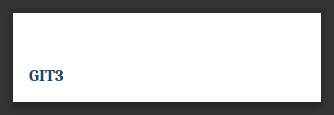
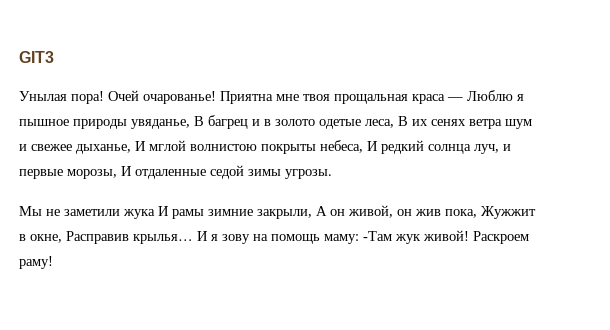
+ Унылая пора! Очей очарованье! Приятна мне твоя прощальная краса — Люблю я пышное природы увяданье, В багрец и в золото одетые леса, В их сенях ветра шум и свежее дыханье, И мглой волнистою покрыты небеса, И редкий солнца луч, и первые морозы, И отдаленные седой зимы угрозы.
+ Мы не заметили жука И рамы зимние закрыли, А он живой, он жив пока, Жужжит в окне, Расправив крылья… И я зову на помощь маму: -Там жук живой! Раскроем раму!

